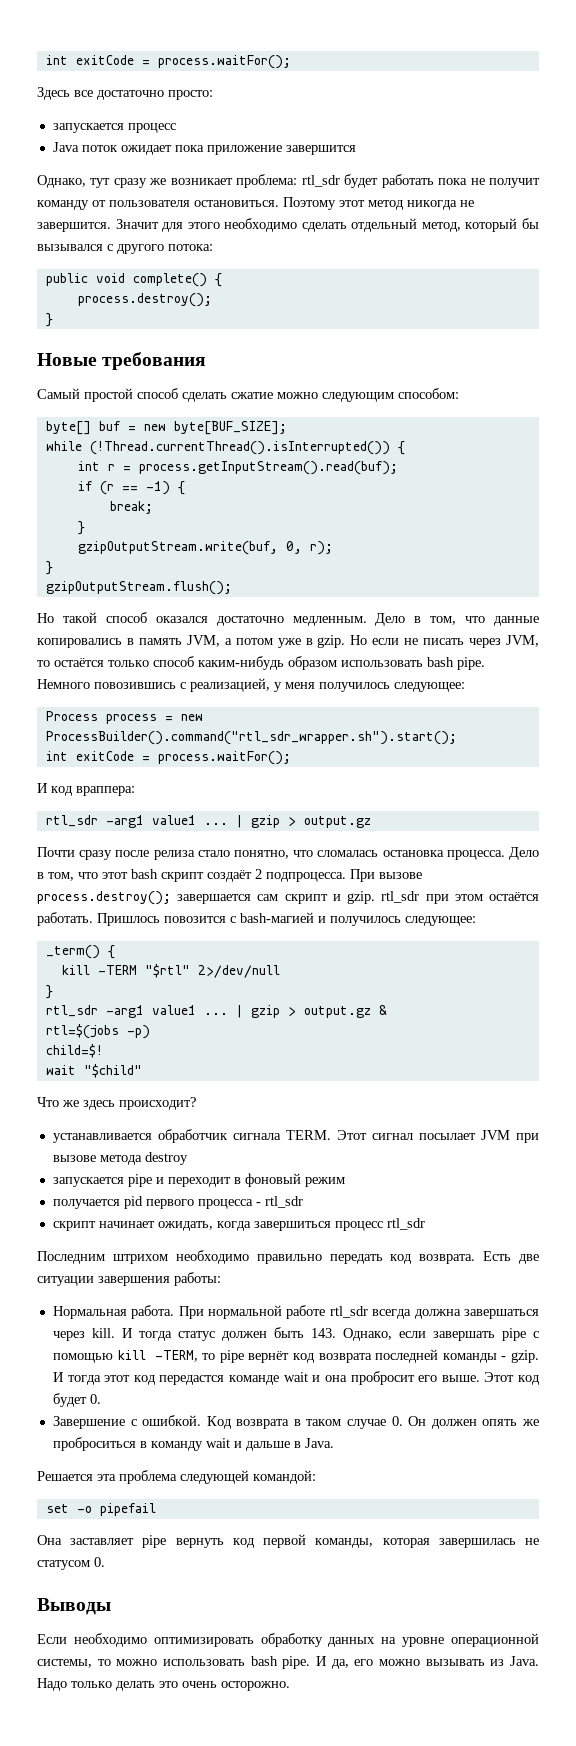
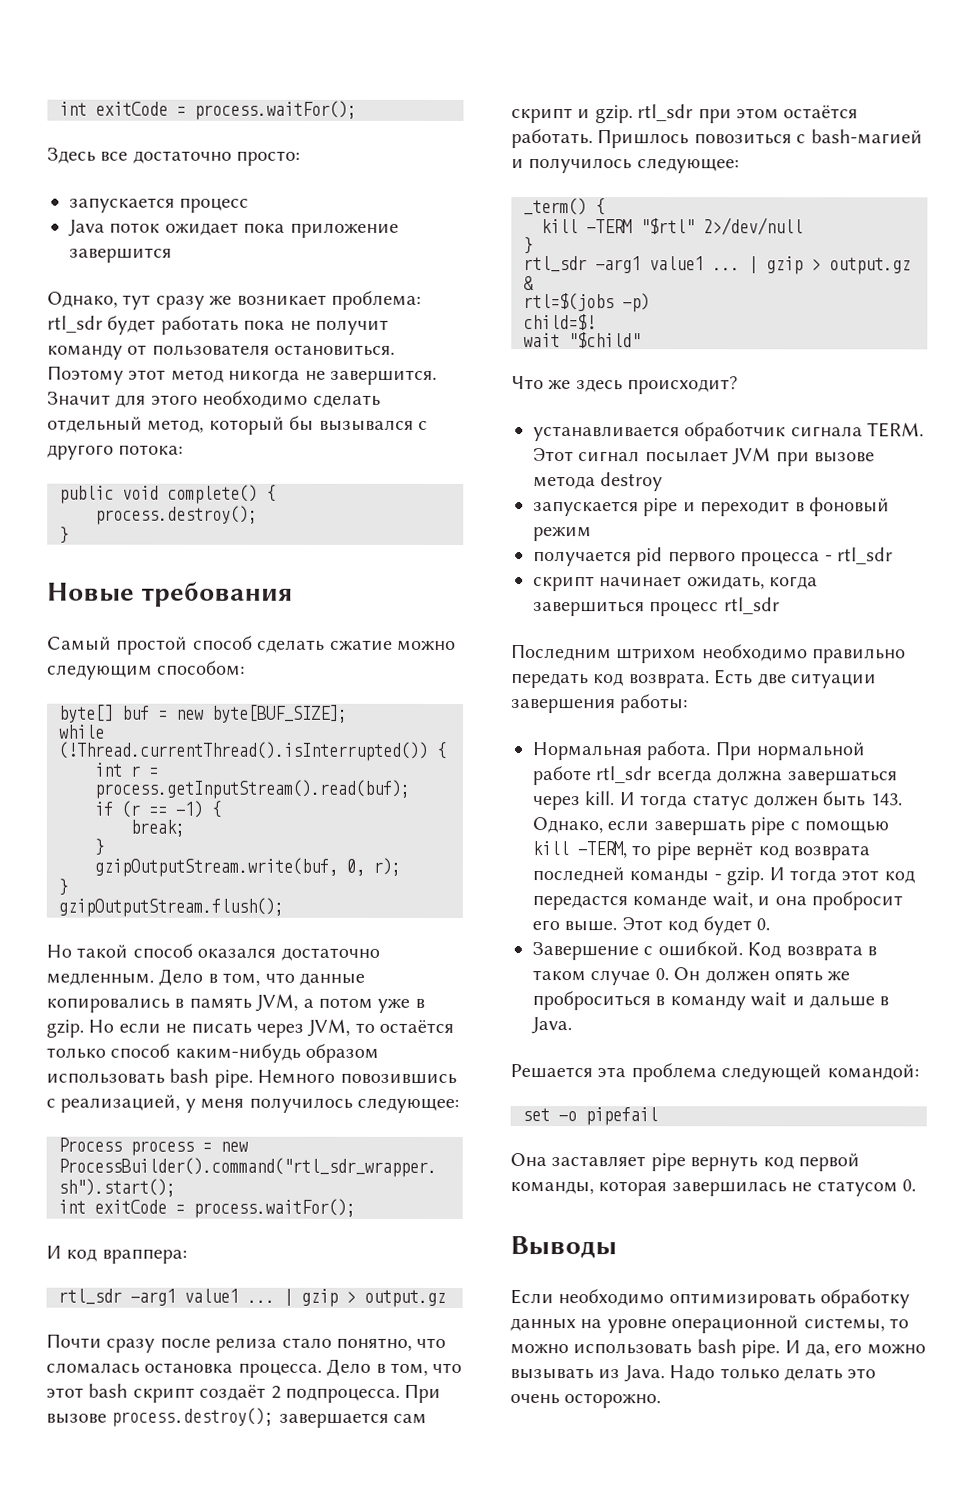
- Пришлось повозится с bash-магией и получилось следующее:
+ Пришлось повозиться с bash-магией и получилось следующее:
- И тогда этот код передастся команде wait и она пробросит его выше.
+ И тогда этот код передастся команде wait, и она пробросит его выше.

